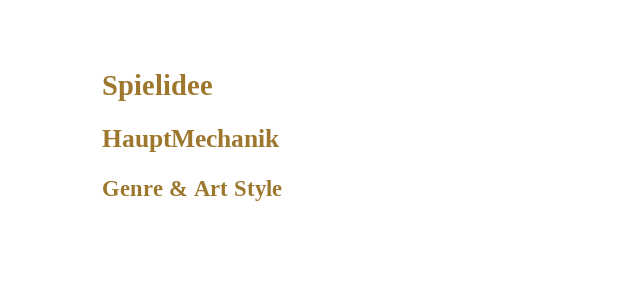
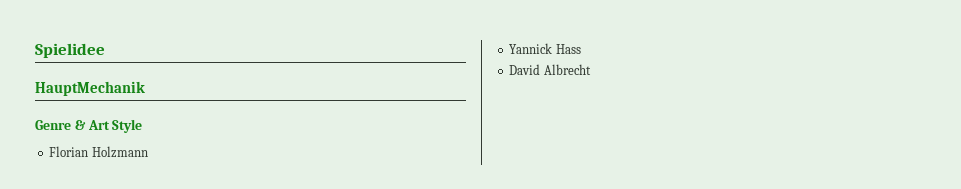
+ Florian Holzmann
+ Yannick Hass
+ David Albrecht

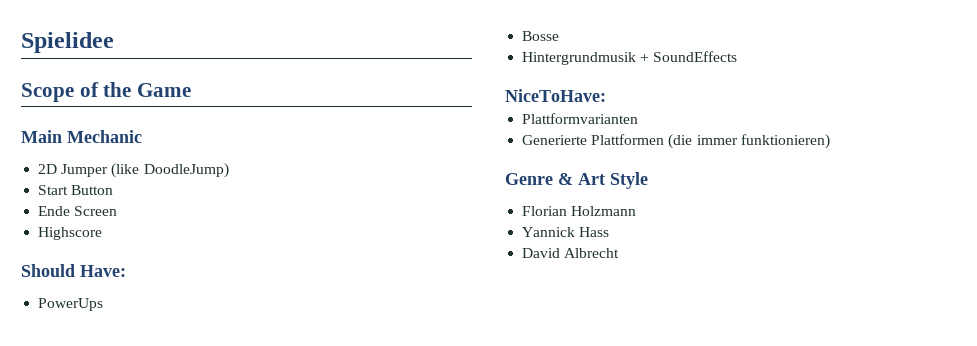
- HauptMechanik
+ Scope of the Game
+ Main Mechanic
+ 2D Jumper (like DoodleJump)
+ Start Button
+ Ende Screen
+ Highscore
+ Should Have:
+ PowerUps
+ Bosse
+ Hintergrundmusik + SoundEffects
+ NiceToHave:
+ Plattformvarianten
+ Generierte Plattformen (die immer funktionieren)

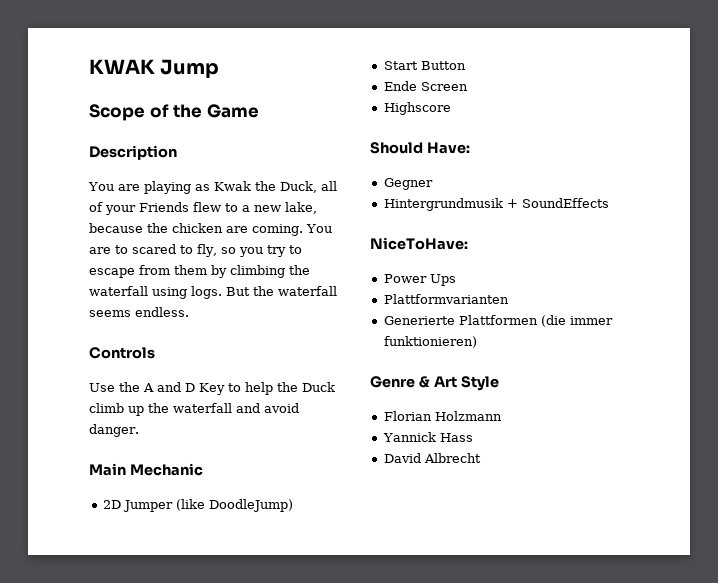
- Spielidee
+ KWAK Jump
+ Description
+ You are playing as Kwak the Duck, all of your Friends flew to a new lake, because the chicken are coming. You are to scared to fly, so you try to escape from them by climbing the waterfall using logs. But the waterfall seems endless.
+ Controls
+ Use the A and D Key to help the Duck climb up the waterfall and avoid danger.
- PowerUps
- Bosse
+ Gegner
+ Power Ups

